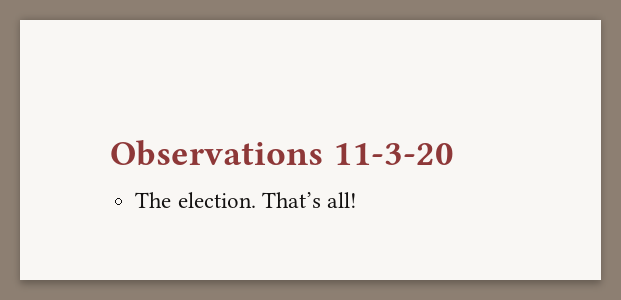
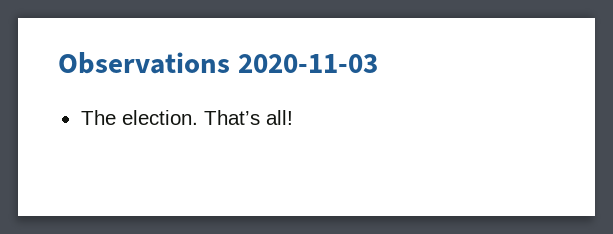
- Observations 11-3-20
+ Observations 2020-11-03

